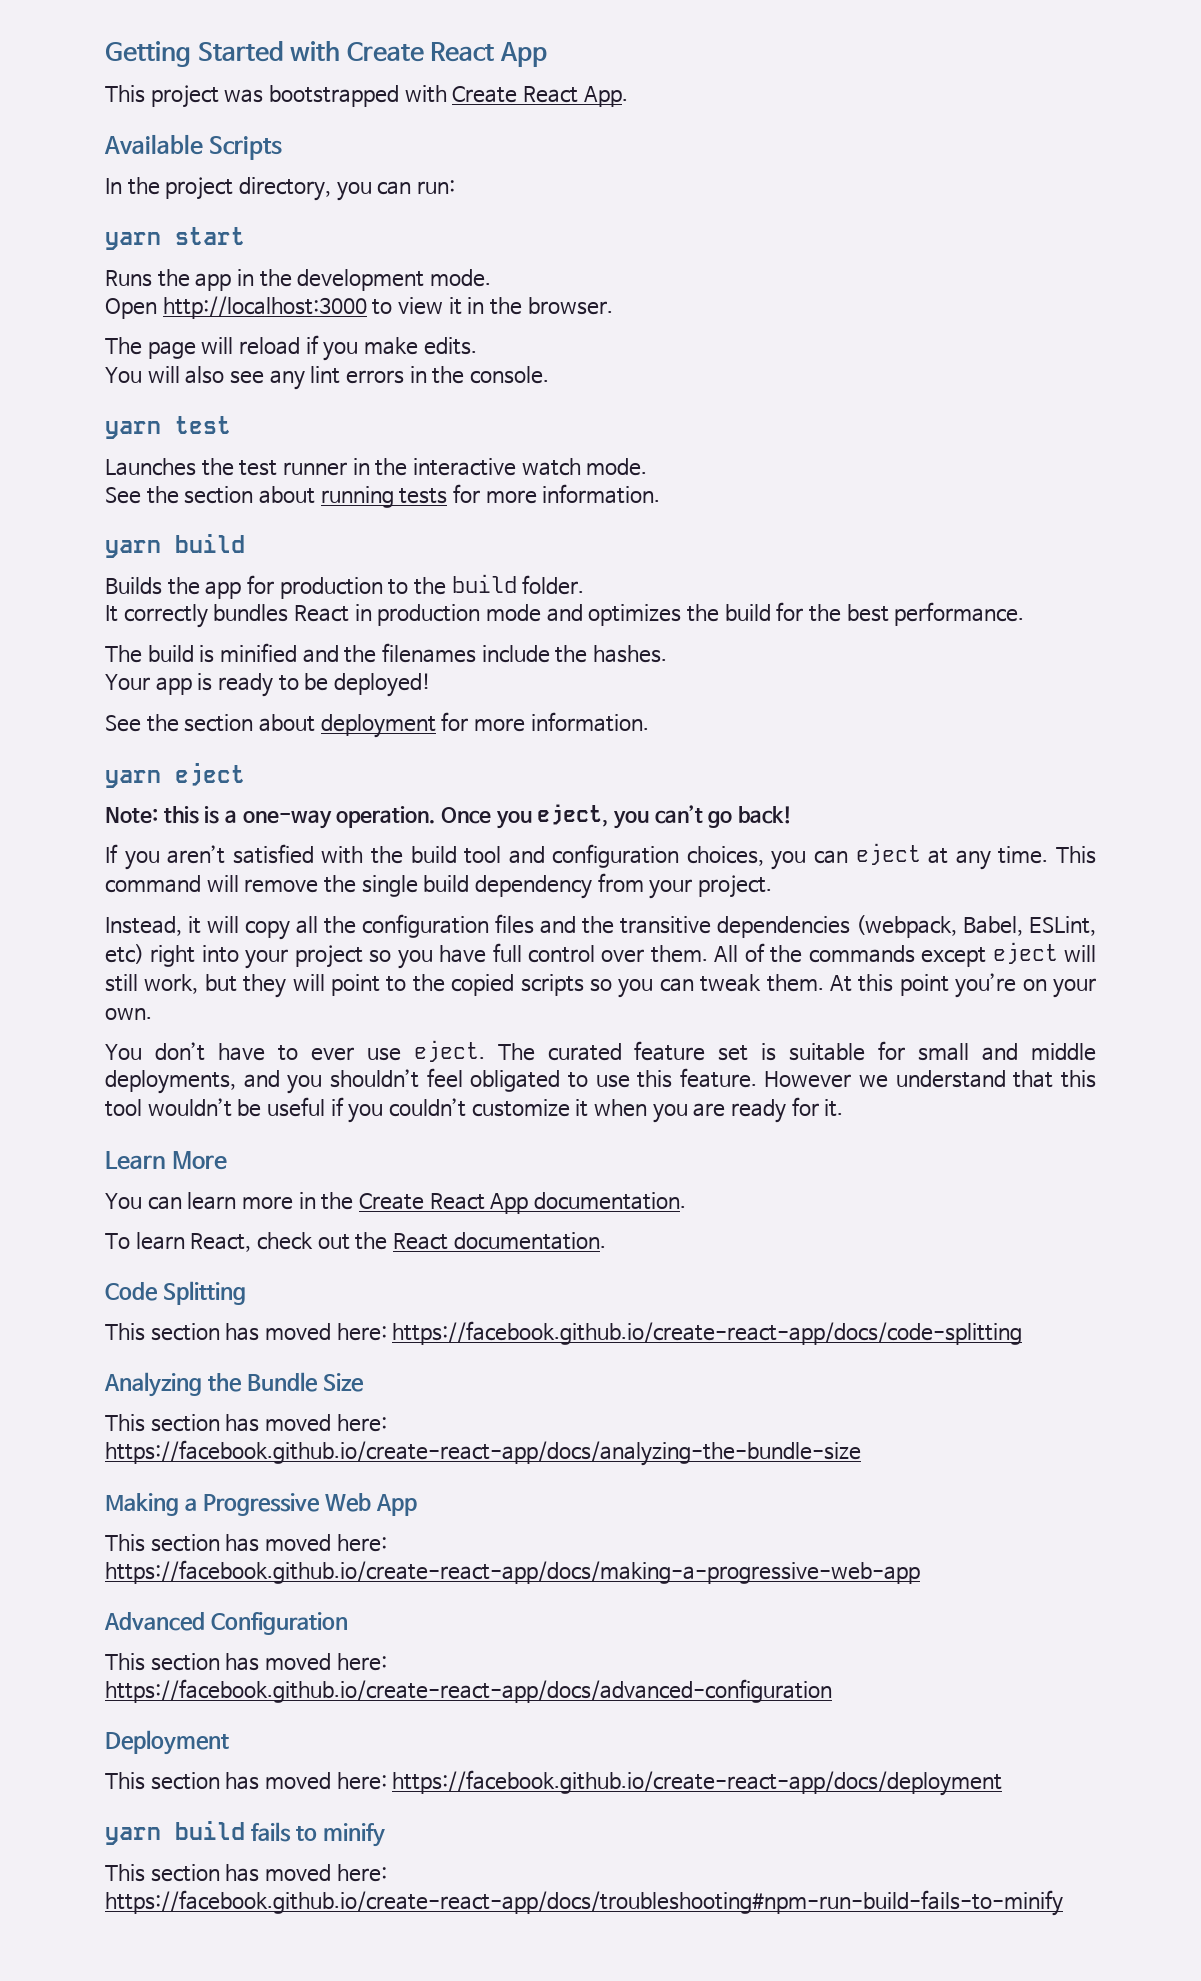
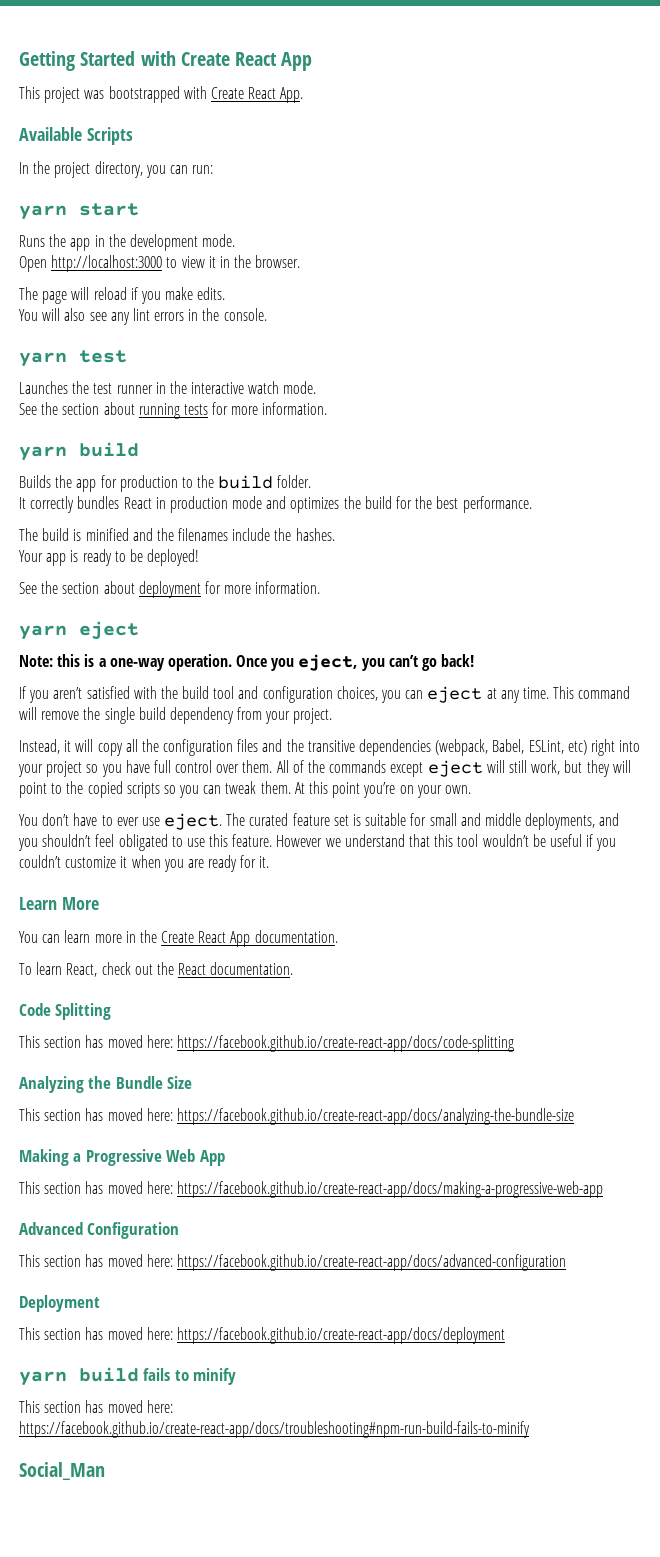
+ Social_Man

